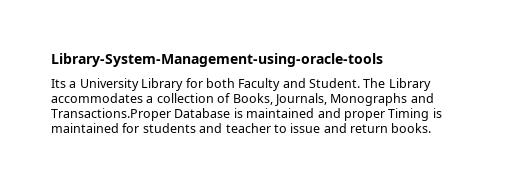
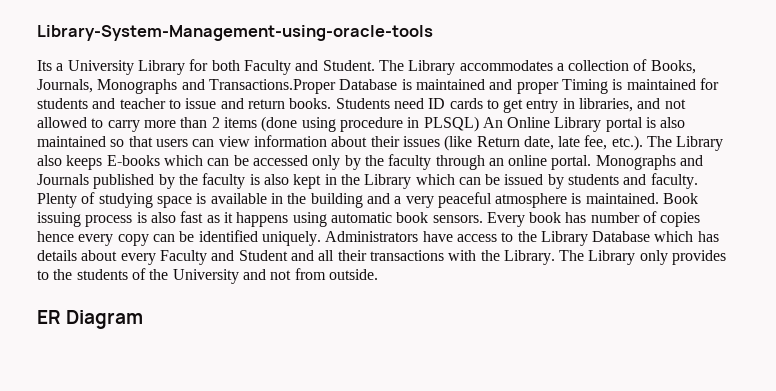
+ Students need ID cards to get entry in libraries, and not allowed to carry more than 2 items (done using procedure in PLSQL) An Online Library portal is also maintained so that users can view information about their issues (like Return date, late fee, etc.). The Library also keeps E-books which can be accessed only by the faculty through an online portal. Monographs and Journals published by the faculty is also kept in the Library which can be issued by students and faculty. Plenty of studying space is available in the building and a very peaceful atmosphere is maintained. Book issuing process is also fast as it happens using automatic book sensors. Every book has number of copies hence every copy can be identified uniquely. Administrators have access to the Library Database which has details about every Faculty and Student and all their transactions with the Library. The Library only provides to the students of the University and not from outside.
+ ER Diagram

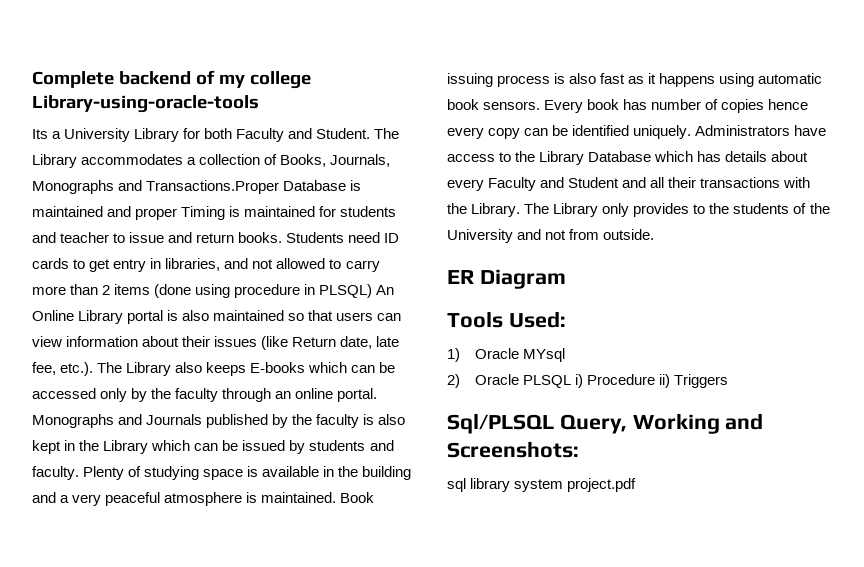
- Library-System-Management-using-oracle-tools
+ Complete backend of my college Library-using-oracle-tools
+ Tools Used:
+ 1) Oracle MYsql
+ 2) Oracle PLSQL i) Procedure ii) Triggers
+ Sql/PLSQL Query, Working and Screenshots:
+ sql library system project.pdf

